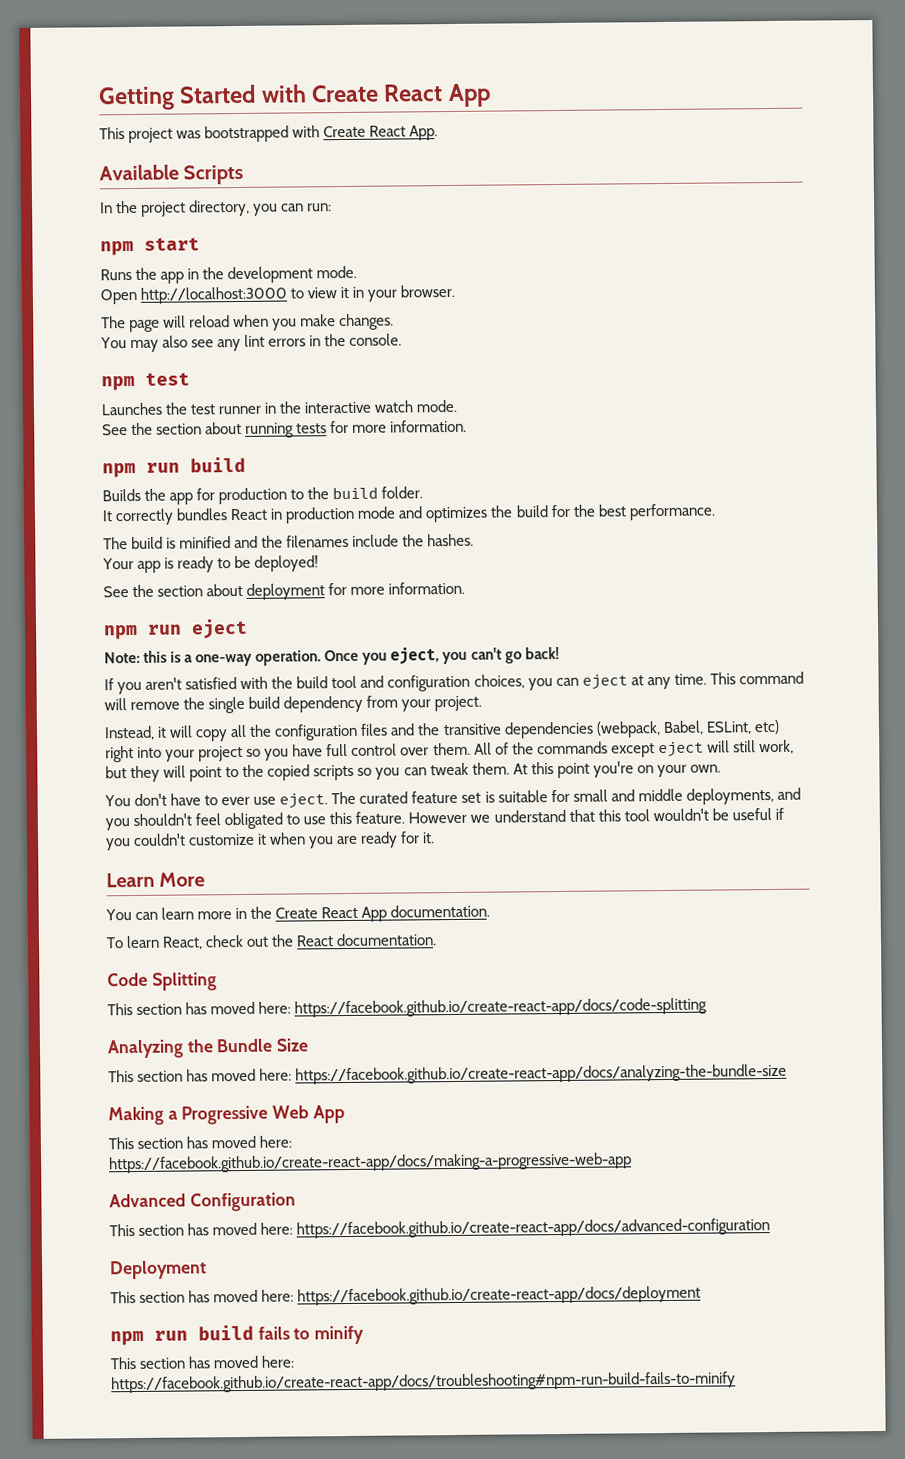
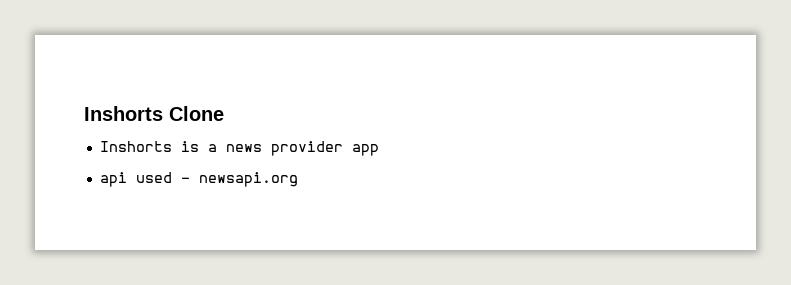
- Getting Started with Create React App
- This project was bootstrapped with Create React App.
- Available Scripts
- In the project directory, you can run:
- npm start
- Runs the app in the development mode.
- Open http://localhost:3000 to view it in your browser.
- The page will reload when you make changes.
- You may also see any lint errors in the console.
- npm test
- Launches the test runner in the interactive watch mode.
- See the section about running tests for more information.
- npm run build
- Builds the app for production to the build folder.
- It correctly bundles React in production mode and optimizes the build for the best performance.
- The build is minified and the filenames include the hashes.
- Your app is ready to be deployed!
- See the section about deployment for more information.
- npm run eject
- Note: this is a one-way operation. Once you eject, you can't go back!
- If you aren't satisfied with the build tool and configuration choices, you can eject at any time. This command will remove the single build dependency from your project.
- Instead, it will copy all the configuration files and the transitive dependencies (webpack, Babel, ESLint, etc) right into your project so you have full control over them. All of the commands except eject will still work, but they will point to the copied scripts so you can tweak them. At this point you're on your own.
- You don't have to ever use eject. The curated feature set is suitable for small and middle deployments, and you shouldn't feel obligated to use this feature. However we understand that this tool wouldn't be useful if you couldn't customize it when you are ready for it.
- Learn More
- You can learn more in the Create React App documentation.
- To learn React, check out the React documentation.
- Code Splitting
- This section has moved here: https://facebook.github.io/create-react-app/docs/code-splitting
- Analyzing the Bundle Size
- This section has moved here: https://facebook.github.io/create-react-app/docs/analyzing-the-bundle-size
- Making a Progressive Web App
- This section has moved here: https://facebook.github.io/create-react-app/docs/making-a-progressive-web-app
- Advanced Configuration
- This section has moved here: https://facebook.github.io/create-react-app/docs/advanced-configuration
- Deployment
- This section has moved here: https://facebook.github.io/create-react-app/docs/deployment
- npm run build fails to minify
- This section has moved here: https://facebook.github.io/create-react-app/docs/troubleshooting#npm-run-build-fails-to-minify
+ Inshorts Clone
+ Inshorts is a news provider app
+ api used - newsapi.org

